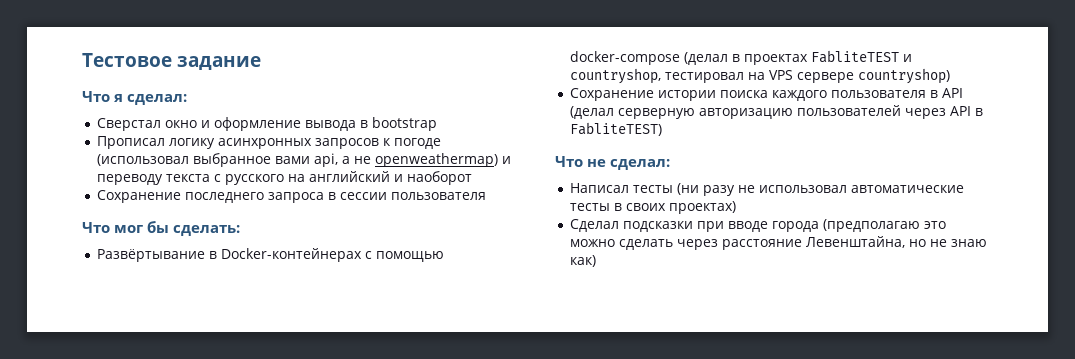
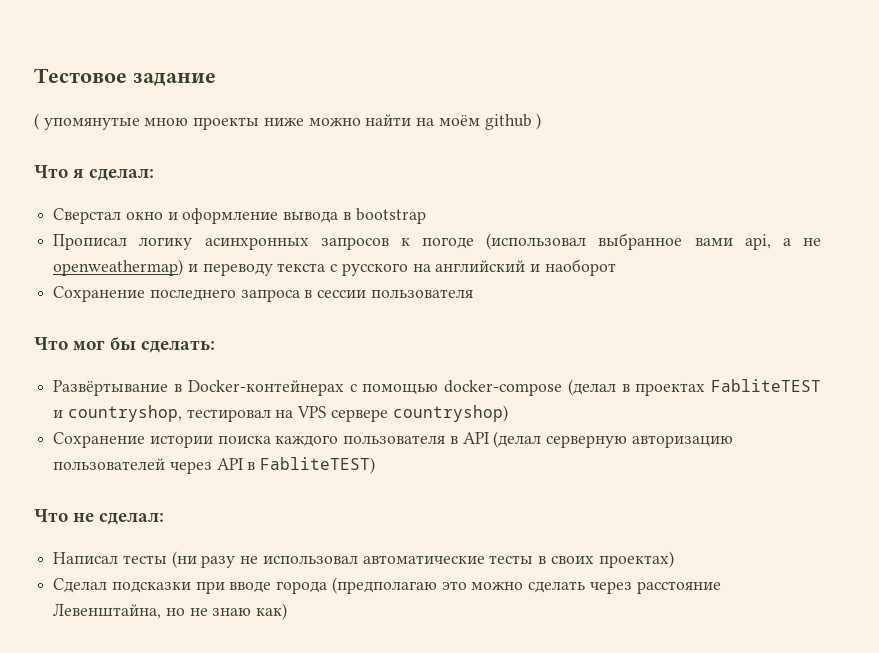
+ ( упомянутые мною проекты ниже можно найти на моём github )

